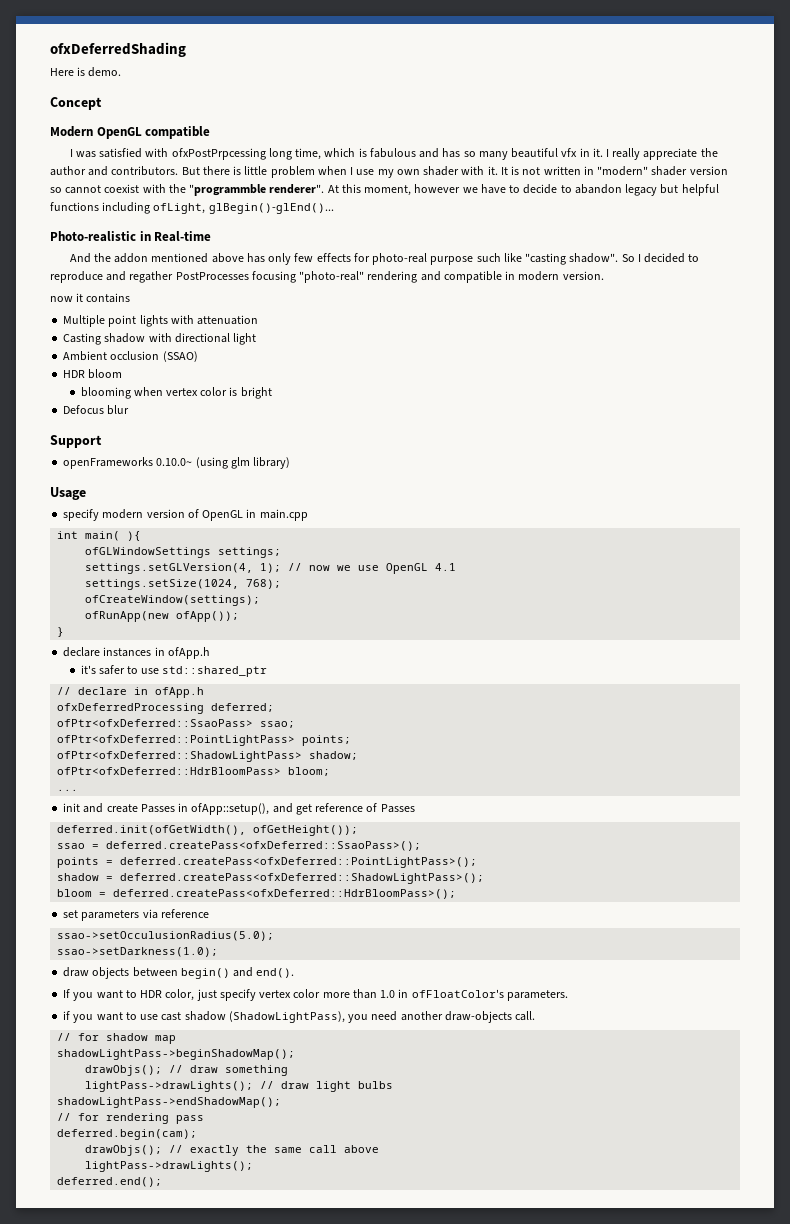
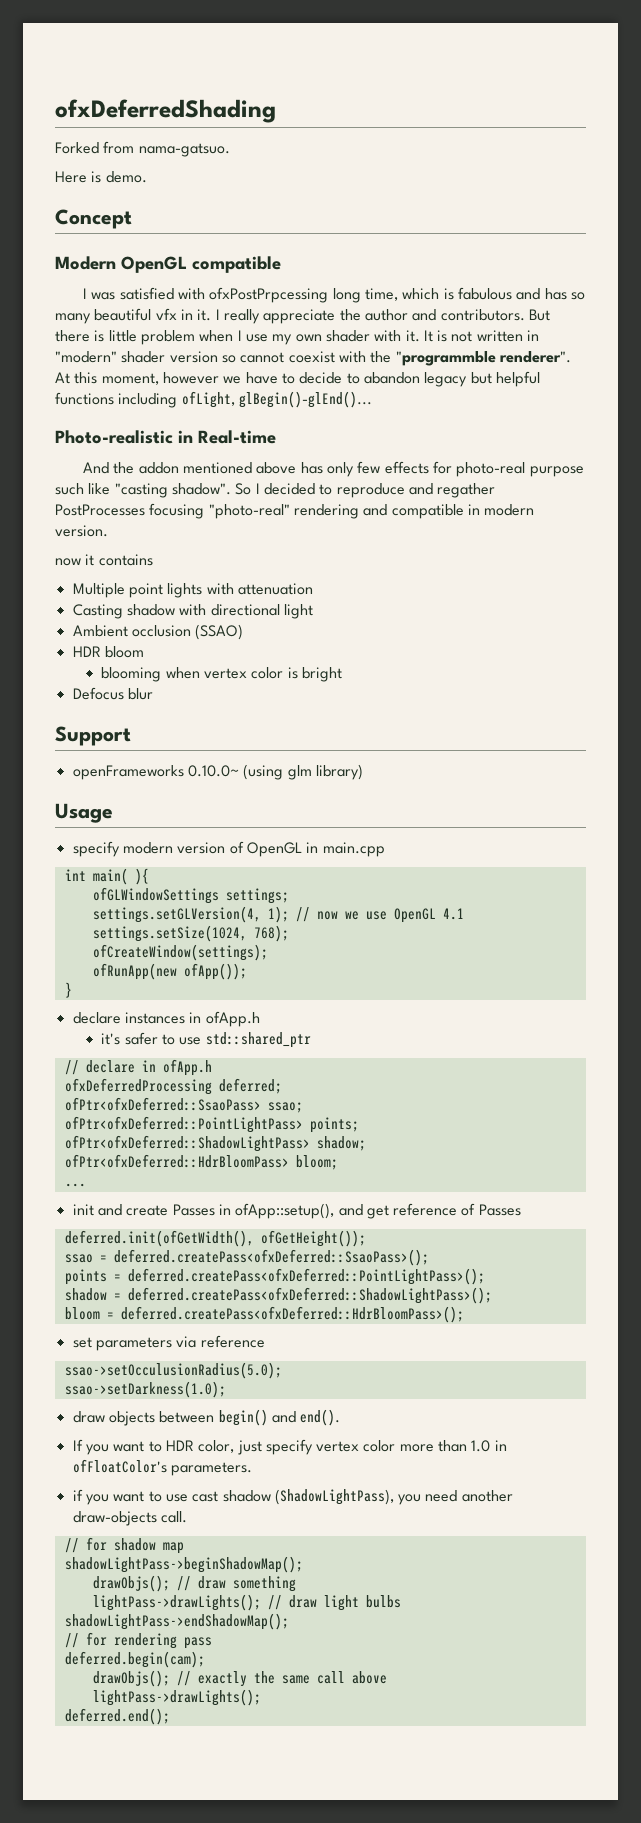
+ Forked from nama-gatsuo.

